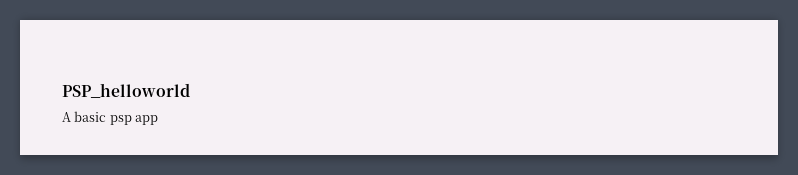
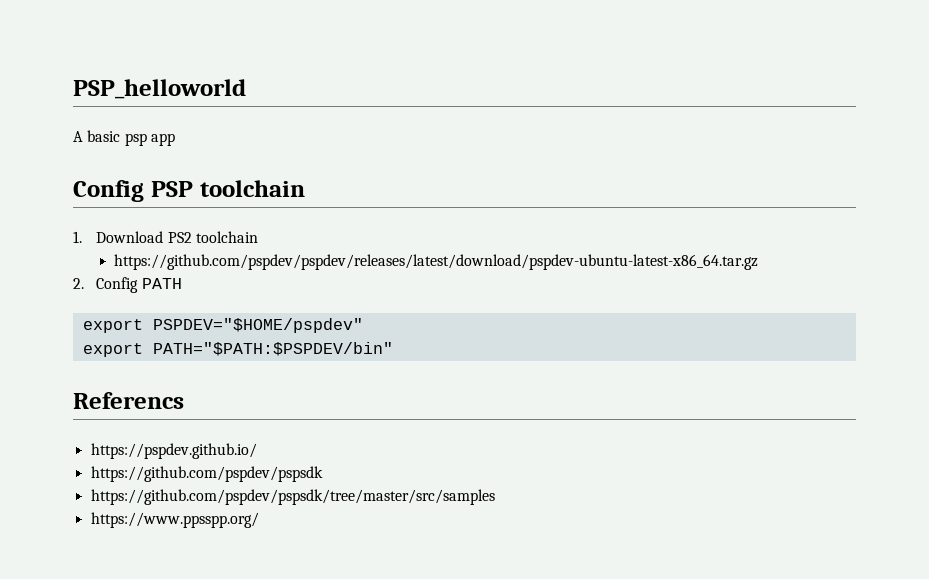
+ Config PSP toolchain
+ 1. Download PS2 toolchain
+ https://github.com/pspdev/pspdev/releases/latest/download/pspdev-ubuntu-latest-x86_64.tar.gz
+ 2. Config PATH
+ export PSPDEV="$HOME/pspdev"
+ export PATH="$PATH:$PSPDEV/bin"
+ Referencs
+ https://pspdev.github.io/
+ https://github.com/pspdev/pspsdk
+ https://github.com/pspdev/pspsdk/tree/master/src/samples
+ https://www.ppsspp.org/

